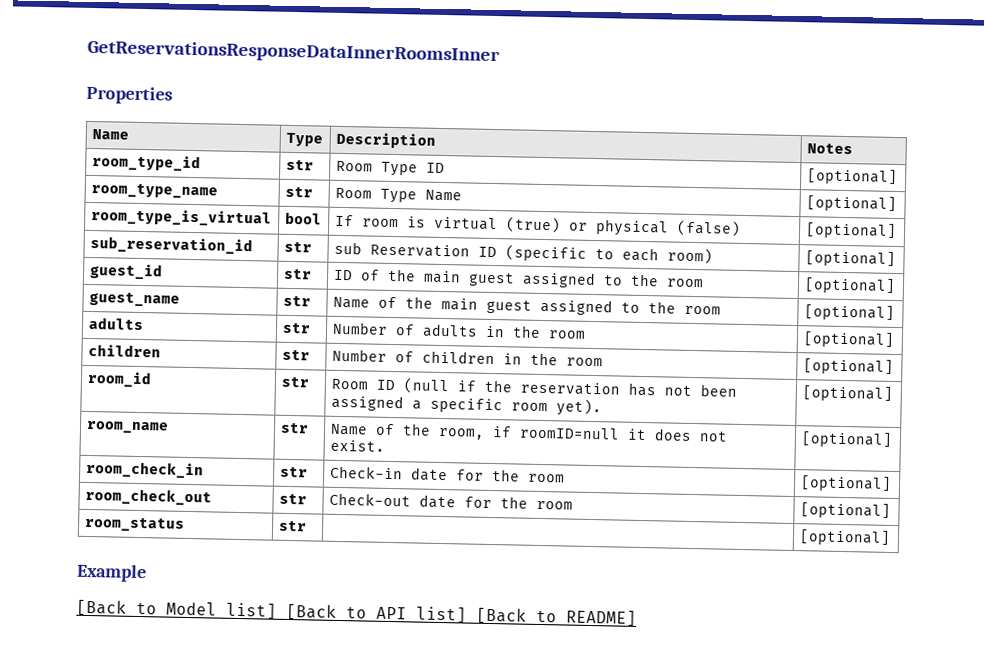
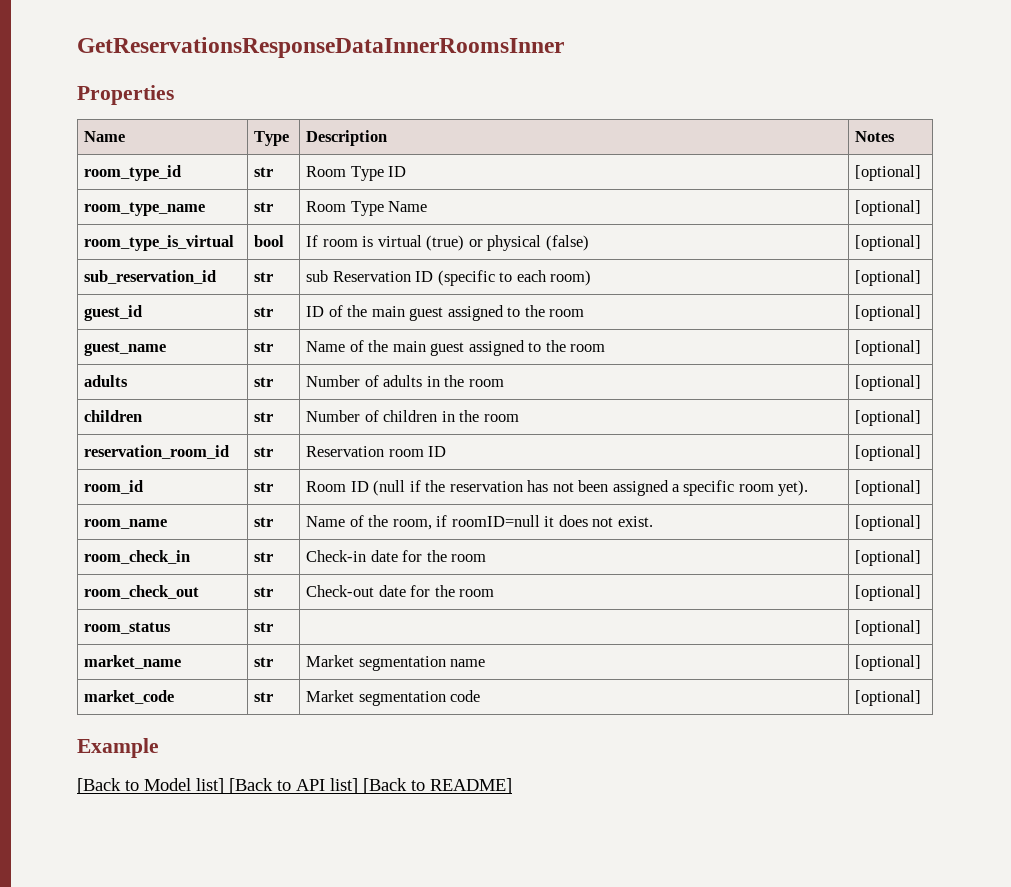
+ reservation_room_id | str | Reservation room ID | [optional]
+ market_name | str | Market segmentation name | [optional]
+ market_code | str | Market segmentation code | [optional]

